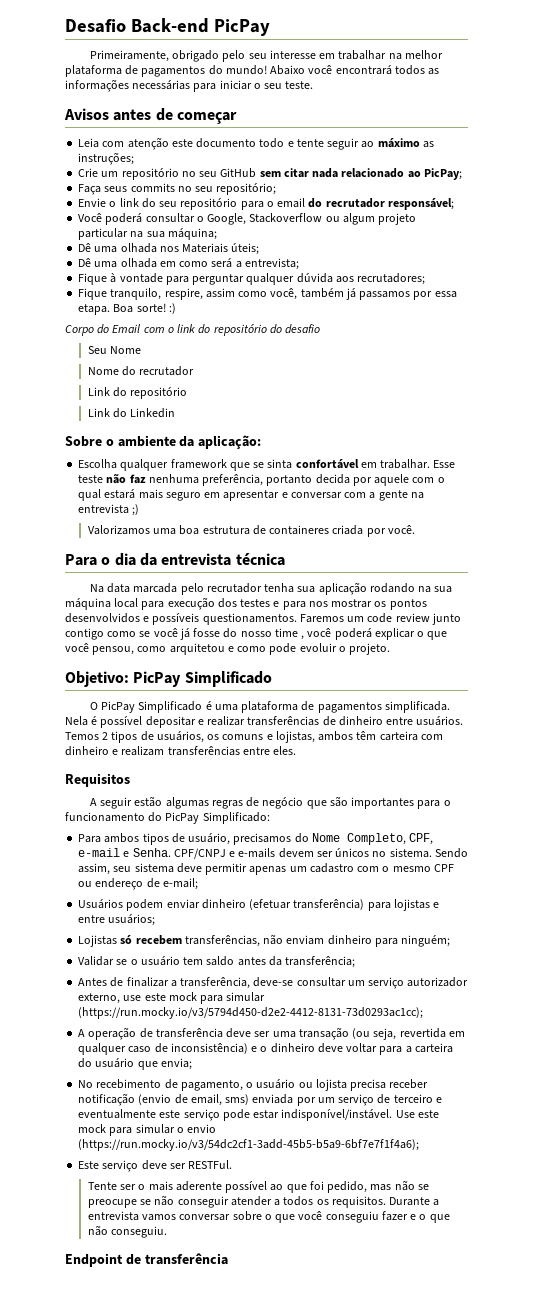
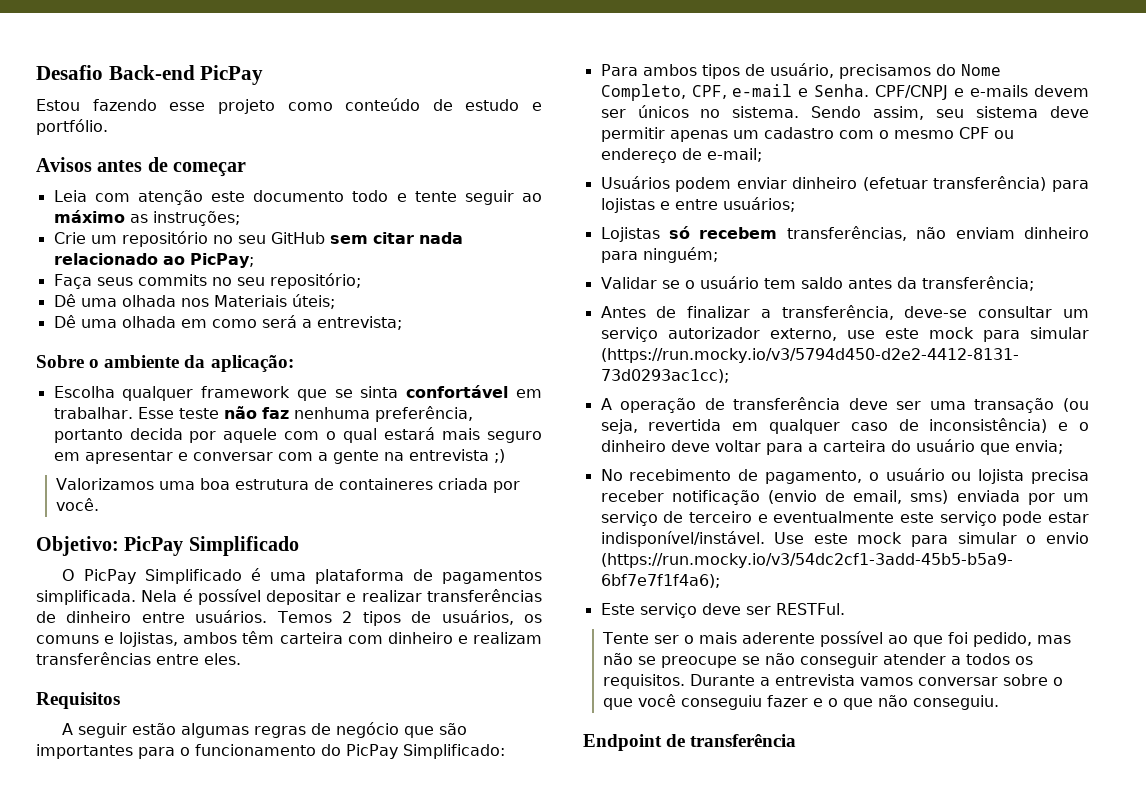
- Primeiramente, obrigado pelo seu interesse em trabalhar na melhor plataforma de pagamentos do mundo! Abaixo você encontrará todos as informações necessárias para iniciar o seu teste.
+ Estou fazendo esse projeto como conteúdo de estudo e portfólio.
- Envie o link do seu repositório para o email do recrutador responsável;
- Você poderá consultar o Google, Stackoverflow ou algum projeto particular na sua máquina;
- Fique à vontade para perguntar qualquer dúvida aos recrutadores;
- Fique tranquilo, respire, assim como você, também já passamos por essa etapa. Boa sorte! :)
- Corpo do Email com o link do repositório do desafio
- Seu Nome
- Nome do recrutador
- Link do repositório
- Link do Linkedin
- Para o dia da entrevista técnica
- Na data marcada pelo recrutador tenha sua aplicação rodando na sua máquina local para execução dos testes e para nos mostrar os pontos desenvolvidos e possíveis questionamentos. Faremos um code review junto contigo como se você já fosse do nosso time , você poderá explicar o que você pensou, como arquitetou e como pode evoluir o projeto.

